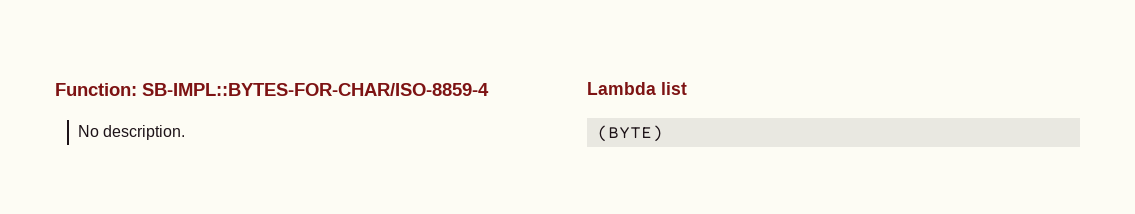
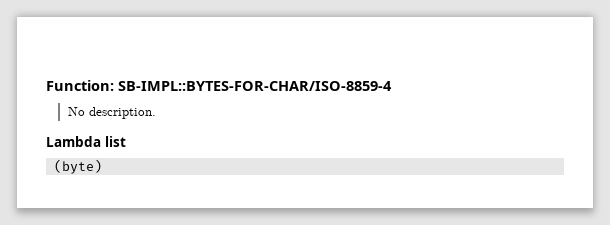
- (BYTE)
+ (byte)

